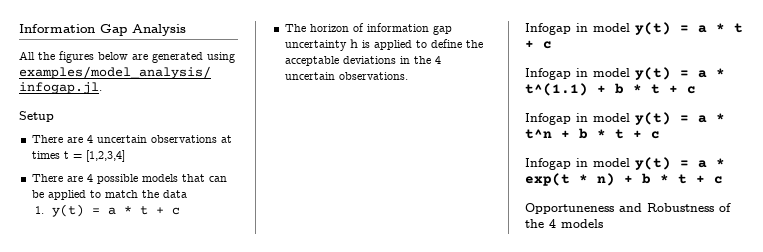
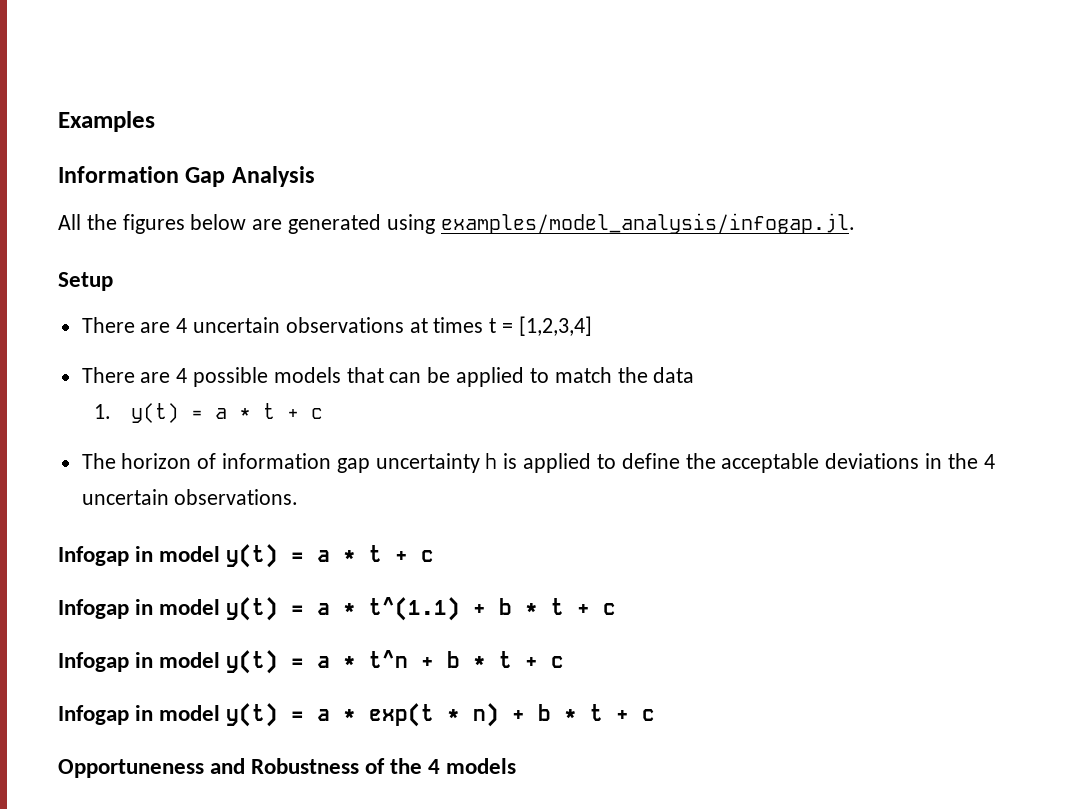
+ Examples

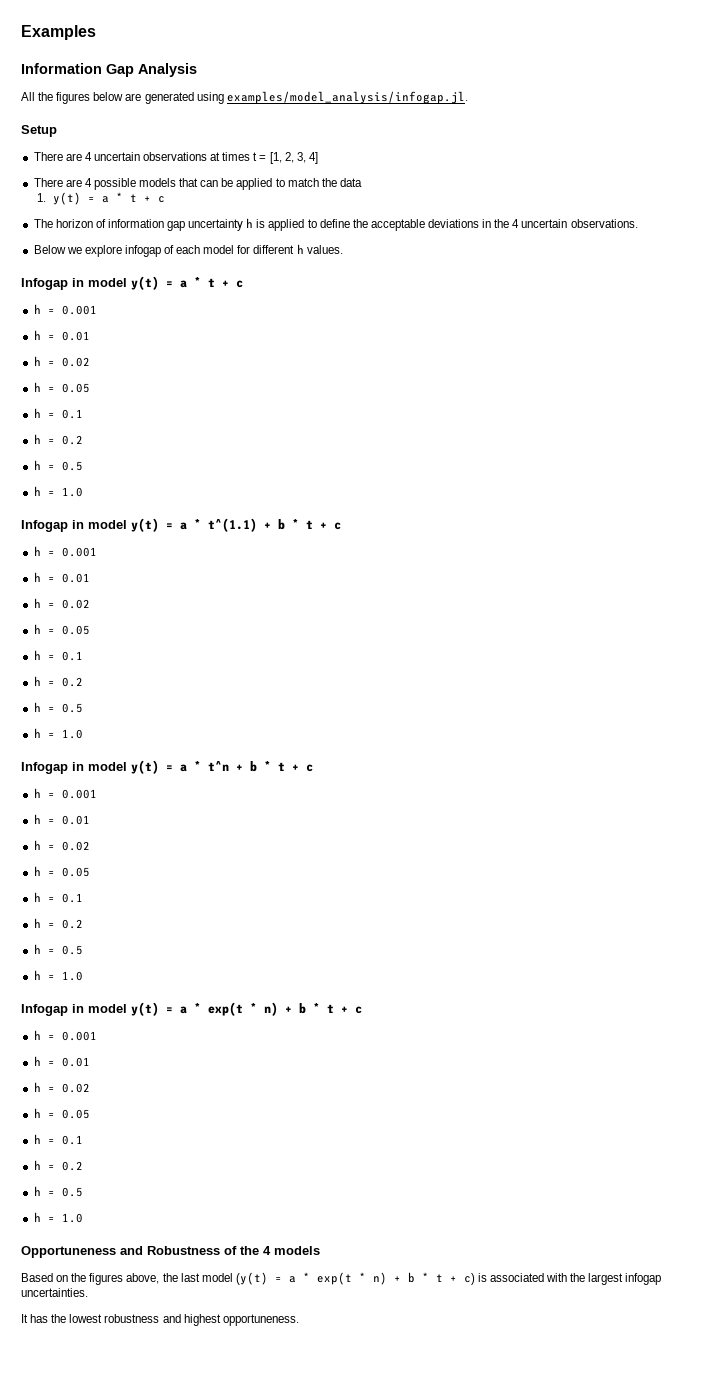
- There are 4 uncertain observations at times t = [1,2,3,4]
+ There are 4 uncertain observations at times t = [1, 2, 3, 4]
+ Below we explore infogap of each model for different h values.
  Infogap in model y(t) = a * t + c
+ h = 0.001
+ h = 0.01
+ h = 0.02
+ h = 0.05
+ h = 0.1
+ h = 0.2
+ h = 0.5
+ h = 1.0
  Infogap in model y(t) = a * t^(1.1) + b * t + c
+ h = 0.001
+ h = 0.01
+ h = 0.02
+ h = 0.05
+ h = 0.1
+ h = 0.2
+ h = 0.5
+ h = 1.0
  Infogap in model y(t) = a * t^n + b * t + c
+ h = 0.001
+ h = 0.01
+ h = 0.02
+ h = 0.05
+ h = 0.1
+ h = 0.2
+ h = 0.5
+ h = 1.0
  Infogap in model y(t) = a * exp(t * n) + b * t + c
+ h = 0.001
+ h = 0.01
+ h = 0.02
+ h = 0.05
+ h = 0.1
+ h = 0.2
+ h = 0.5
+ h = 1.0
+ Based on the figures above, the last model (y(t) = a * exp(t * n) + b * t + c) is associated with the largest infogap uncertainties.
+ It has the lowest robustness and highest opportuneness.

